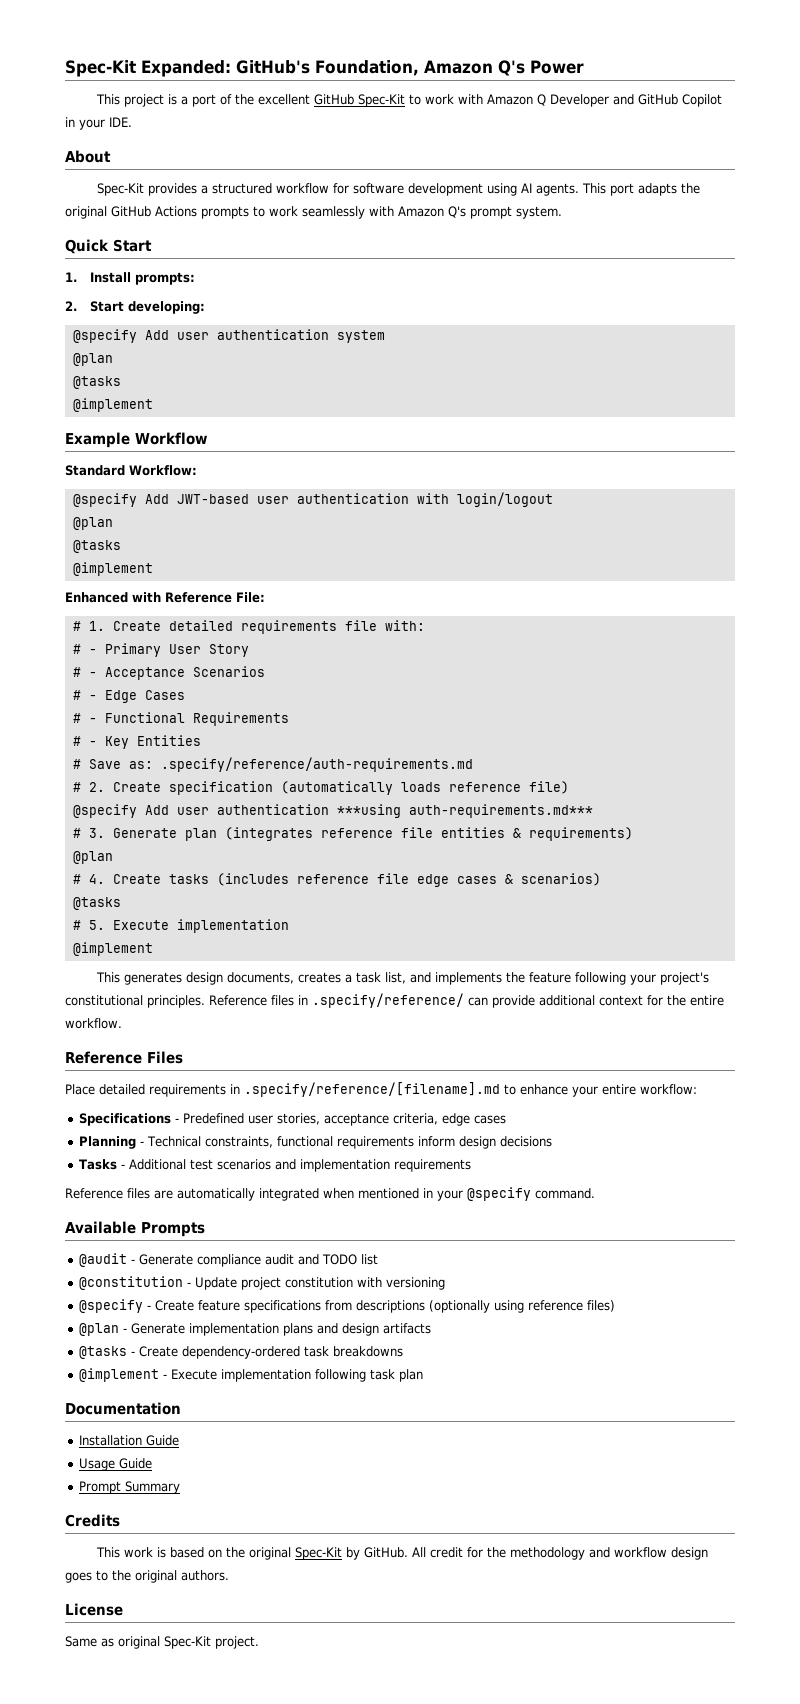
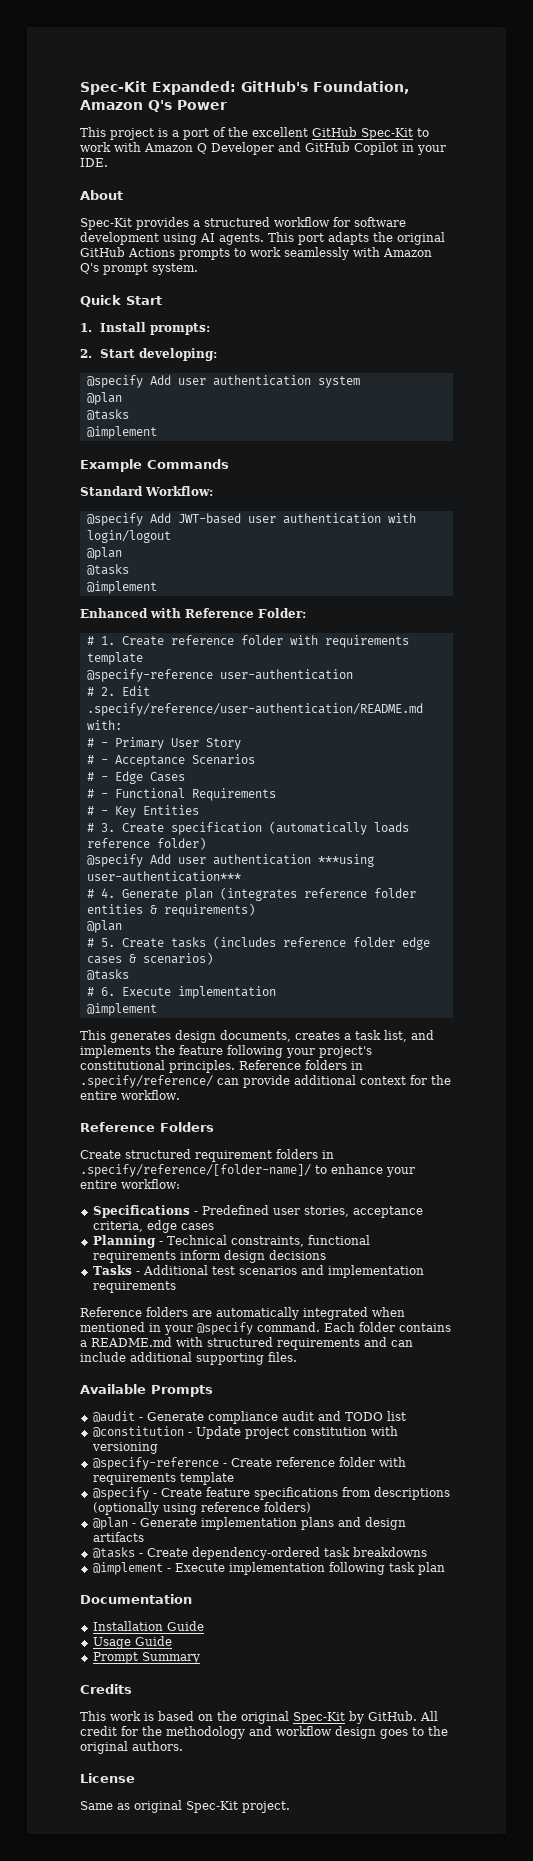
- Example Workflow
+ Example Commands
- Enhanced with Reference File:
+ Enhanced with Reference Folder:
- # 1. Create detailed requirements file with:
+ # 1. Create reference folder with requirements template
+ @specify-reference user-authentication
+ # 2. Edit .specify/reference/user-authentication/README.md with:
- # Save as: .specify/reference/auth-requirements.md
- # 2. Create specification (automatically loads reference file)
+ # 3. Create specification (automatically loads reference folder)
- @specify Add user authentication ***using auth-requirements.md***
- # 3. Generate plan (integrates reference file entities & requirements)
+ @specify Add user authentication ***using user-authentication***
+ # 4. Generate plan (integrates reference folder entities & requirements)
- # 4. Create tasks (includes reference file edge cases & scenarios)
+ # 5. Create tasks (includes reference folder edge cases & scenarios)
- # 5. Execute implementation
+ # 6. Execute implementation
- Reference files in .specify/reference/ can provide additional context for the entire workflow.
+ Reference folders in .specify/reference/ can provide additional context for the entire workflow.
- Reference Files
- Place detailed requirements in .specify/reference/[filename].md to enhance your entire workflow:
+ Reference Folders
+ Create structured requirement folders in .specify/reference/[folder-name]/ to enhance your entire workflow:
- Reference files are automatically integrated when mentioned in your @specify command.
+ Reference folders are automatically integrated when mentioned in your @specify command. Each folder contains a README.md with structured requirements and can include additional supporting files.
+ @specify-reference - Create reference folder with requirements template
- @specify - Create feature specifications from descriptions (optionally using reference files)
+ @specify - Create feature specifications from descriptions (optionally using reference folders)

